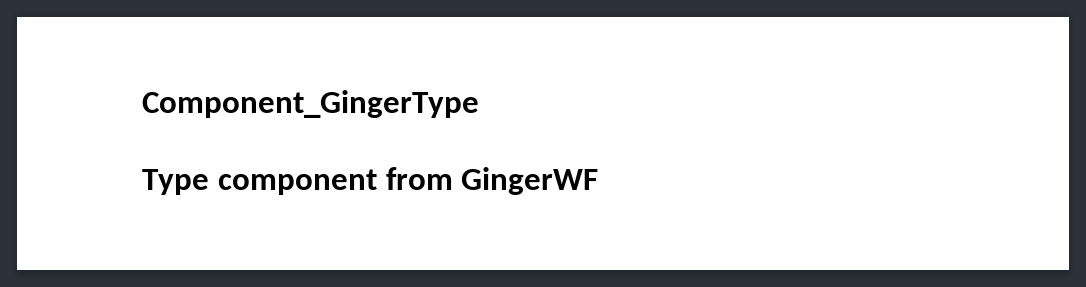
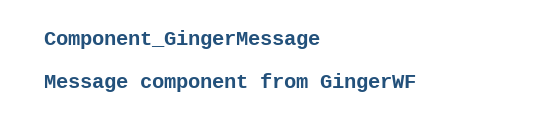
- Component_GingerType
- Type component from GingerWF
+ Component_GingerMessage
+ Message component from GingerWF

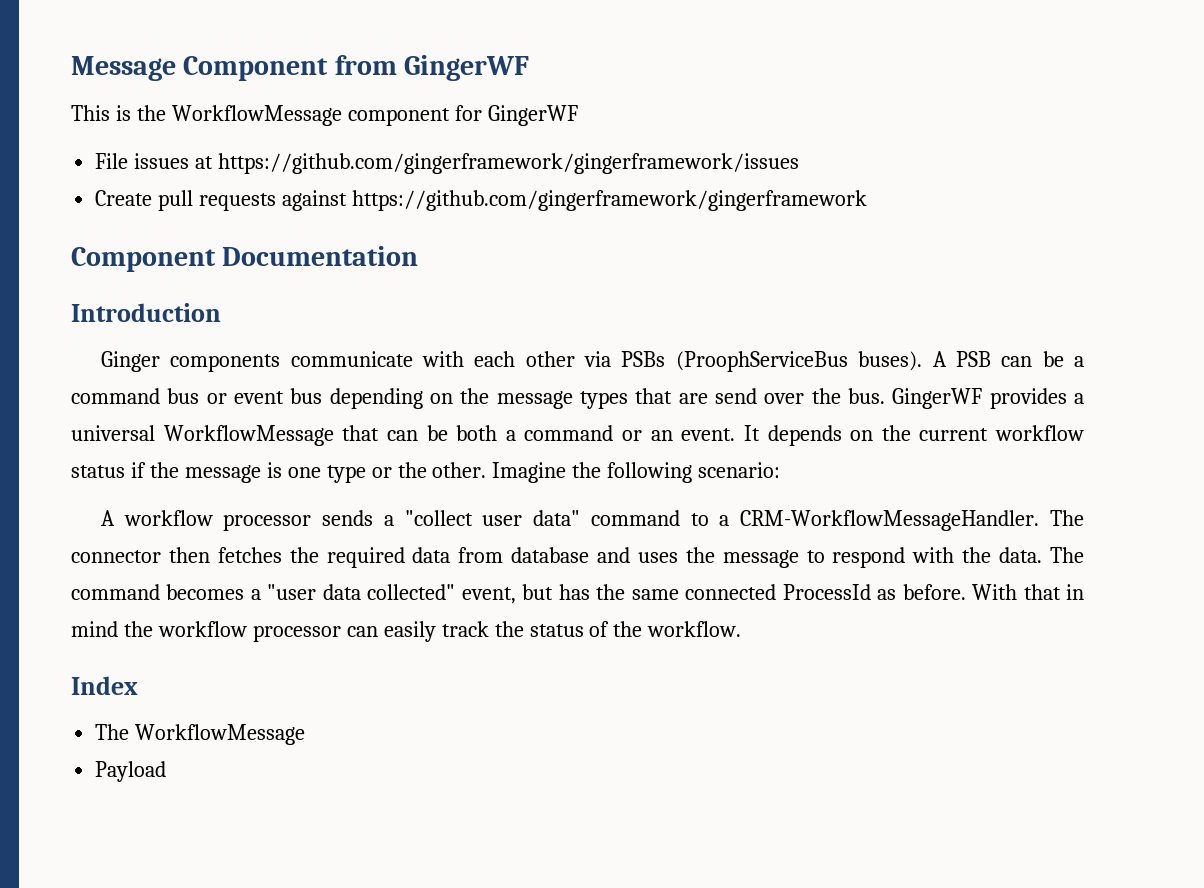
- Component_GingerMessage
- Message component from GingerWF
+ Message Component from GingerWF
+ This is the WorkflowMessage component for GingerWF
+ File issues at https://github.com/gingerframework/gingerframework/issues
+ Create pull requests against https://github.com/gingerframework/gingerframework
+ Component Documentation
+ Introduction
+ Ginger components communicate with each other via PSBs (ProophServiceBus buses). A PSB can be a command bus or event bus depending on the message types that are send over the bus. GingerWF provides a universal WorkflowMessage that can be both a command or an event. It depends on the current workflow status if the message is one type or the other. Imagine the following scenario:
+ A workflow processor sends a "collect user data" command to a CRM-WorkflowMessageHandler. The connector then fetches the required data from database and uses the message to respond with the data. The command becomes a "user data collected" event, but has the same connected ProcessId as before. With that in mind the workflow processor can easily track the status of the workflow.
+ Index
+ The WorkflowMessage
+ Payload

